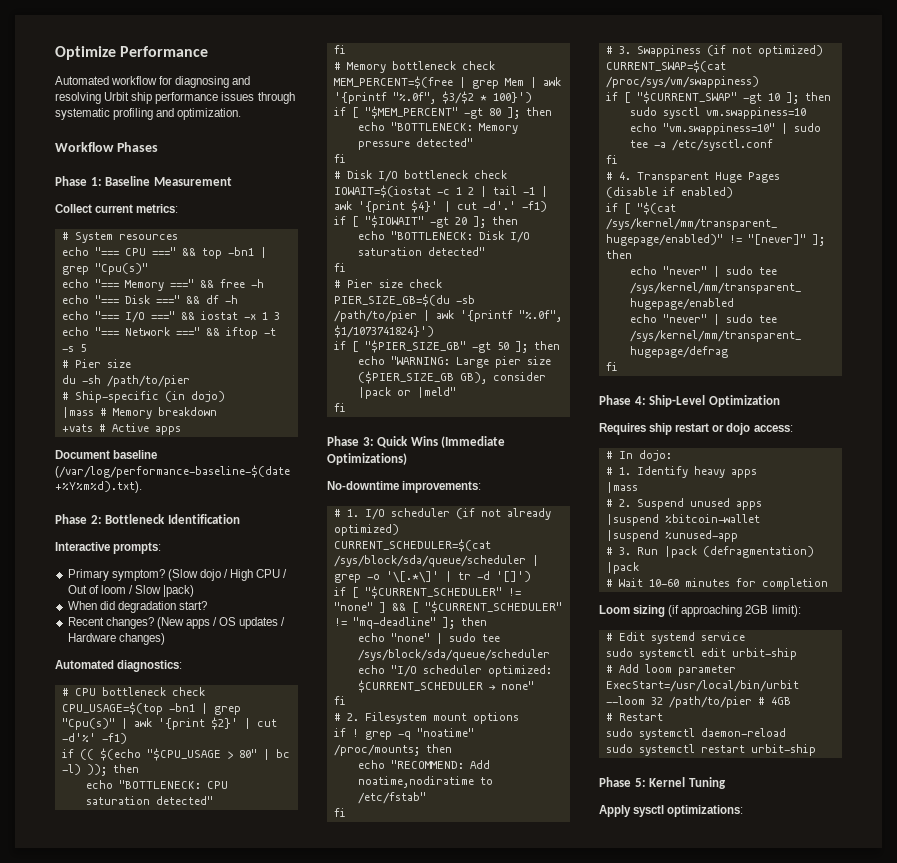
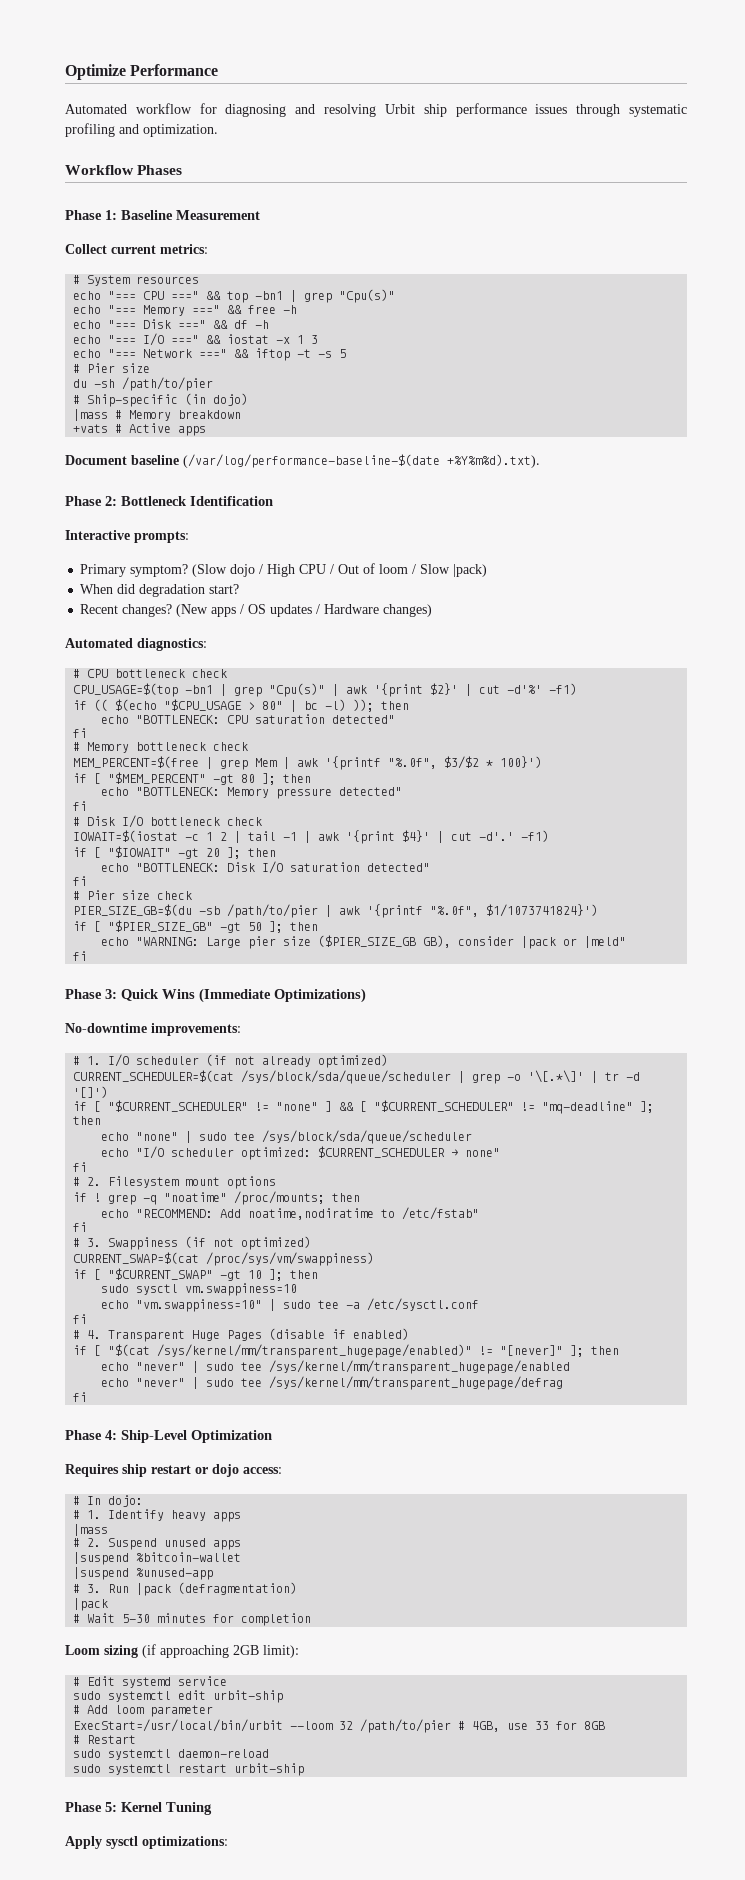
- # Wait 10-60 minutes for completion
+ # Wait 5-30 minutes for completion
- ExecStart=/usr/local/bin/urbit --loom 32 /path/to/pier # 4GB
+ ExecStart=/usr/local/bin/urbit --loom 32 /path/to/pier # 4GB, use 33 for 8GB

